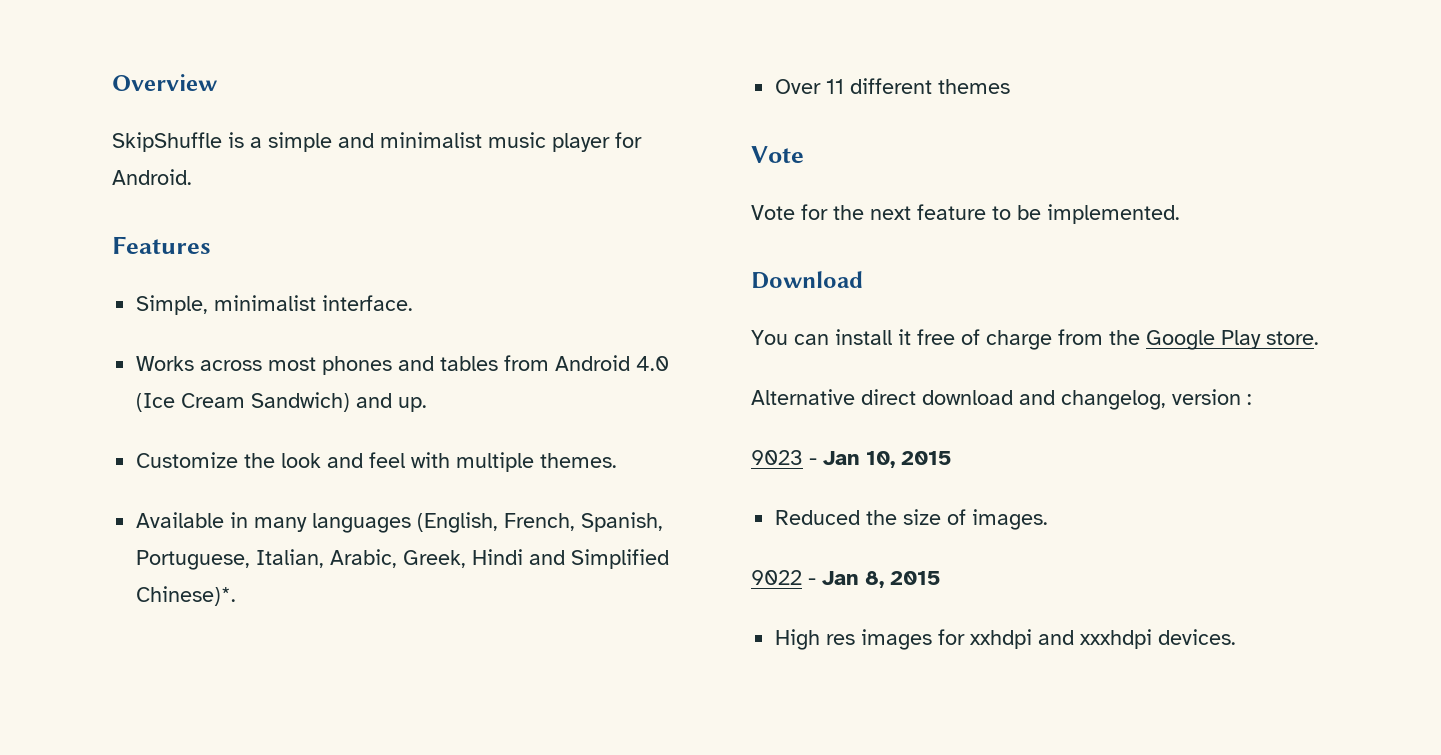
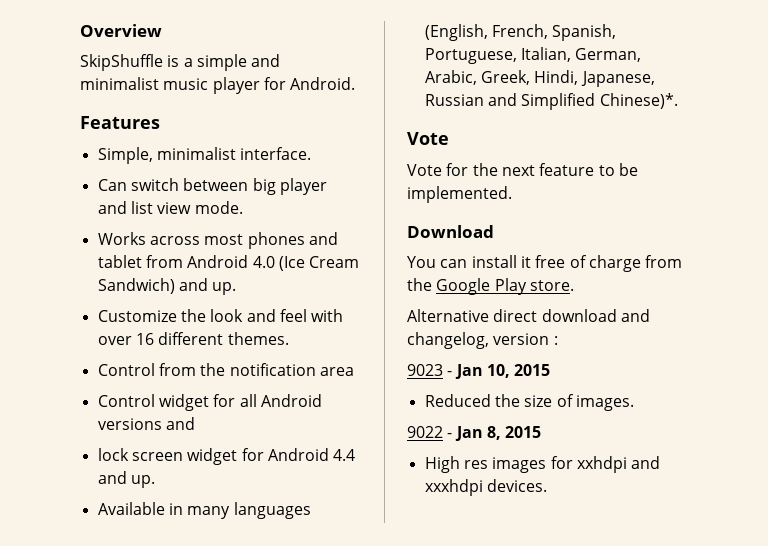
+ Can switch between big player and list view mode.
- Works across most phones and tables from Android 4.0 (Ice Cream Sandwich) and up.
+ Works across most phones and tablet from Android 4.0 (Ice Cream Sandwich) and up.
- Customize the look and feel with multiple themes.
+ Customize the look and feel with over 16 different themes.
+ Control from the notification area
+ Control widget for all Android versions and
+ lock screen widget for Android 4.4 and up.
- Available in many languages (English, French, Spanish, Portuguese, Italian, Arabic, Greek, Hindi and Simplified Chinese)*.
+ Available in many languages (English, French, Spanish, Portuguese, Italian, German, Arabic, Greek, Hindi, Japanese, Russian and Simplified Chinese)*.
- Over 11 different themes

